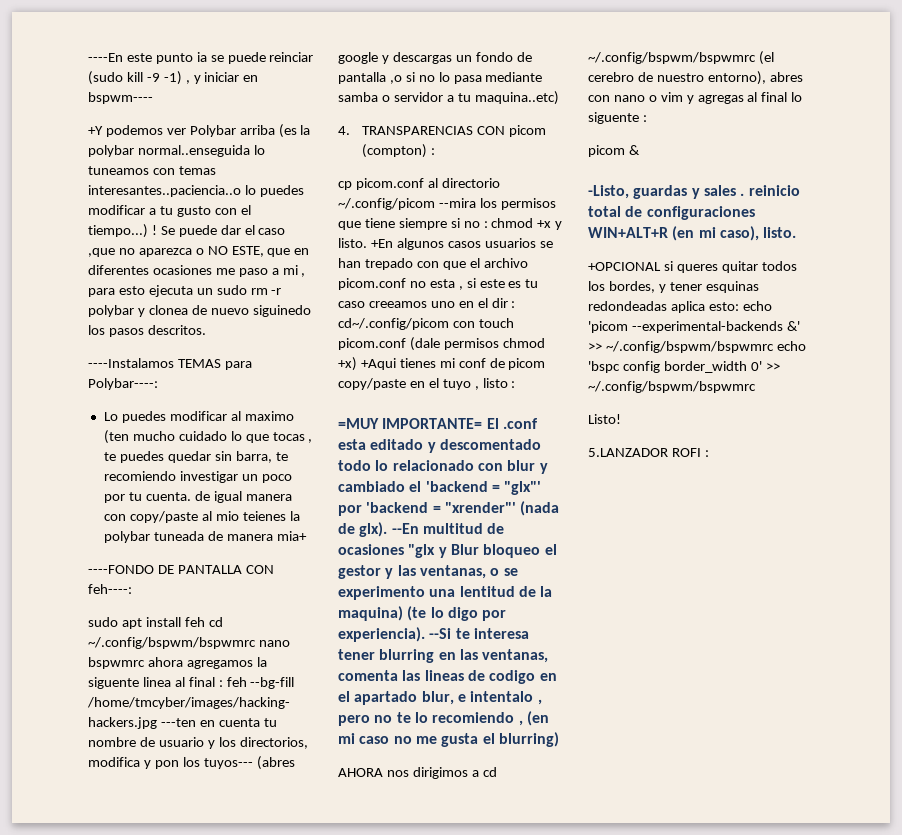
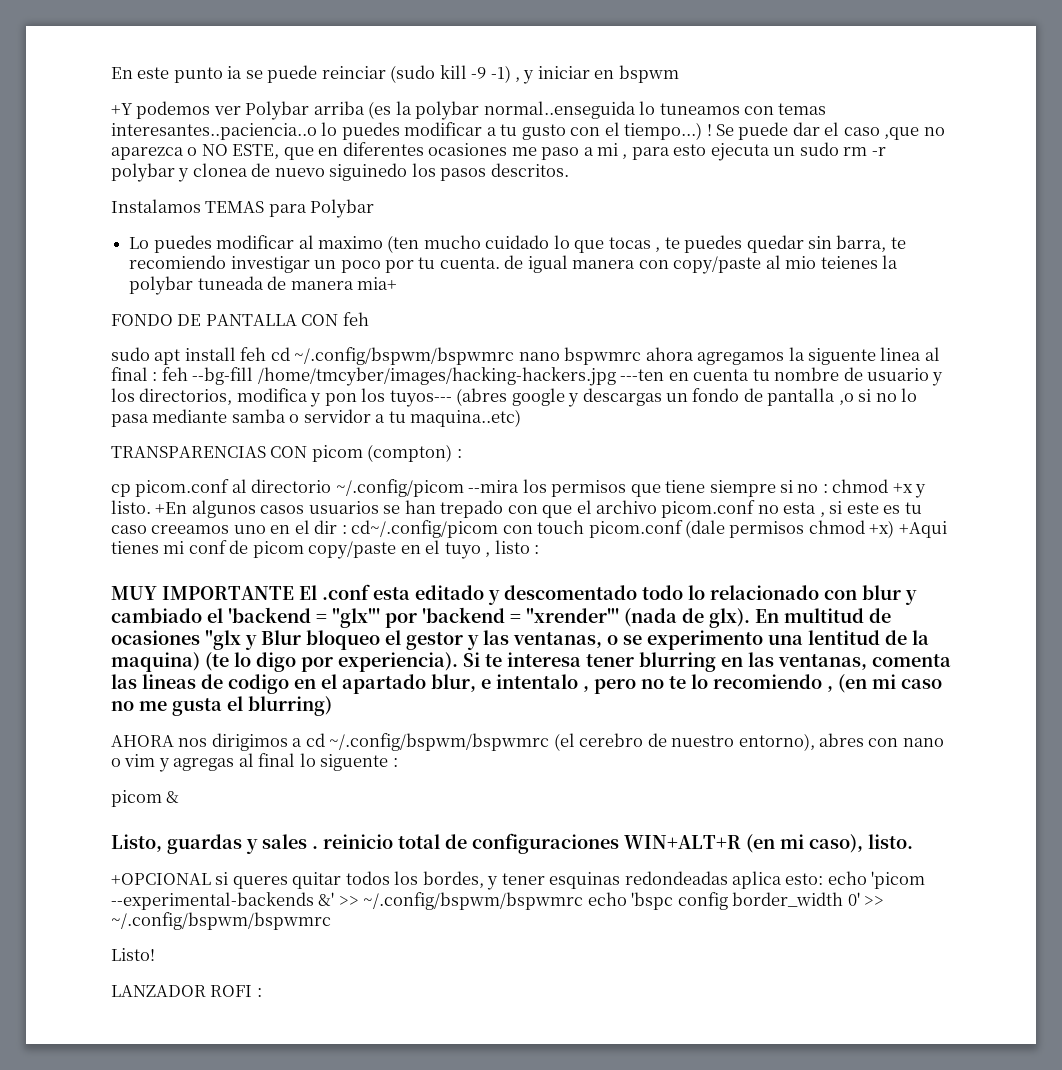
- ----En este punto ia se puede reinciar (sudo kill -9 -1) , y iniciar en bspwm----
+ En este punto ia se puede reinciar (sudo kill -9 -1) , y iniciar en bspwm
- ----Instalamos TEMAS para Polybar----:
+ Instalamos TEMAS para Polybar
- ----FONDO DE PANTALLA CON feh----:
+ FONDO DE PANTALLA CON feh
- 4. TRANSPARENCIAS CON picom (compton) :
+ TRANSPARENCIAS CON picom (compton) :
- =MUY IMPORTANTE= El .conf esta editado y descomentado todo lo relacionado con blur y cambiado el 'backend = "glx"' por 'backend = "xrender"' (nada de glx).
+ MUY IMPORTANTE El .conf esta editado y descomentado todo lo relacionado con blur y cambiado el 'backend = "glx"' por 'backend = "xrender"' (nada de glx).
- --En multitud de ocasiones "glx y Blur bloqueo el gestor y las ventanas, o se experimento una lentitud de la maquina) (te lo digo por experiencia).
+ En multitud de ocasiones "glx y Blur bloqueo el gestor y las ventanas, o se experimento una lentitud de la maquina) (te lo digo por experiencia).
- --Si te interesa tener blurring en las ventanas, comenta las lineas de codigo en el apartado blur, e intentalo , pero no te lo recomiendo , (en mi caso no me gusta el blurring)
+ Si te interesa tener blurring en las ventanas, comenta las lineas de codigo en el apartado blur, e intentalo , pero no te lo recomiendo , (en mi caso no me gusta el blurring)
- -Listo, guardas y sales . reinicio total de configuraciones WIN+ALT+R (en mi caso), listo.
+ Listo, guardas y sales . reinicio total de configuraciones WIN+ALT+R (en mi caso), listo.
- 5.LANZADOR ROFI :
+ LANZADOR ROFI :

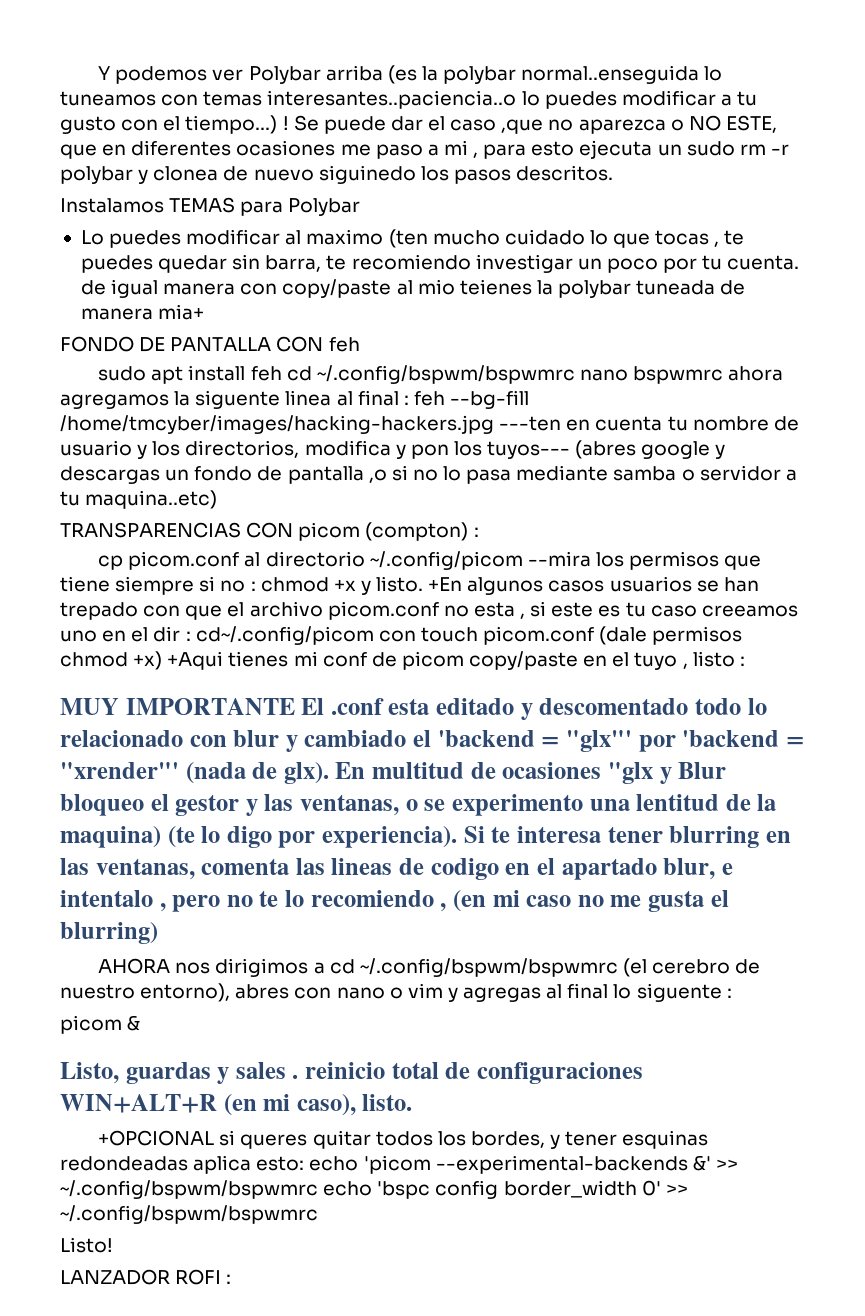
- En este punto ia se puede reinciar (sudo kill -9 -1) , y iniciar en bspwm
- +Y podemos ver Polybar arriba (es la polybar normal..enseguida lo tuneamos con temas interesantes..paciencia..o lo puedes modificar a tu gusto con el tiempo...)
+ Y podemos ver Polybar arriba (es la polybar normal..enseguida lo tuneamos con temas interesantes..paciencia..o lo puedes modificar a tu gusto con el tiempo...)

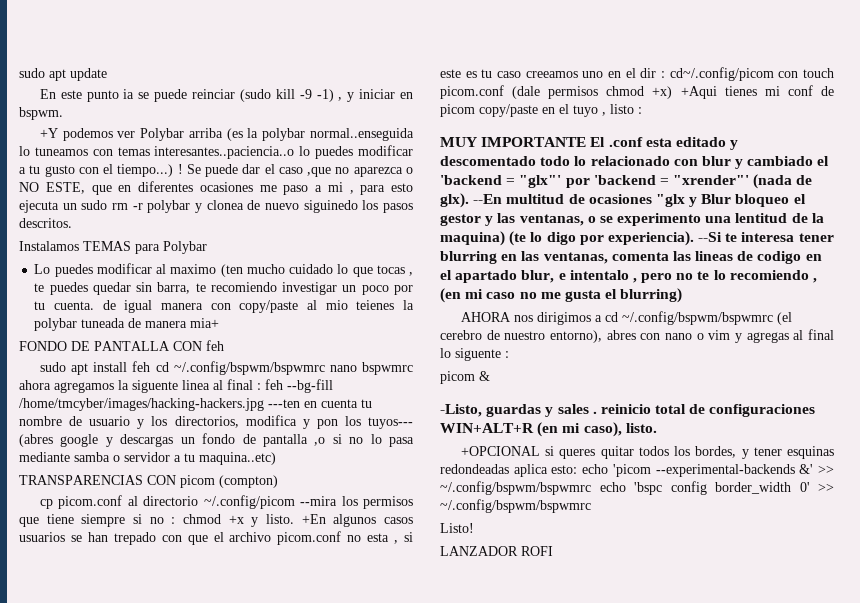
- Y podemos ver Polybar arriba (es la polybar normal..enseguida lo tuneamos con temas interesantes..paciencia..o lo puedes modificar a tu gusto con el tiempo...)
+ sudo apt update
+ En este punto ia se puede reinciar (sudo kill -9 -1) , y iniciar en bspwm.
+ +Y podemos ver Polybar arriba (es la polybar normal..enseguida lo tuneamos con temas interesantes..paciencia..o lo puedes modificar a tu gusto con el tiempo...)
- TRANSPARENCIAS CON picom (compton) :
+ TRANSPARENCIAS CON picom (compton)
- En multitud de ocasiones "glx y Blur bloqueo el gestor y las ventanas, o se experimento una lentitud de la maquina) (te lo digo por experiencia).
+ --En multitud de ocasiones "glx y Blur bloqueo el gestor y las ventanas, o se experimento una lentitud de la maquina) (te lo digo por experiencia).
- Si te interesa tener blurring en las ventanas, comenta las lineas de codigo en el apartado blur, e intentalo , pero no te lo recomiendo , (en mi caso no me gusta el blurring)
+ --Si te interesa tener blurring en las ventanas, comenta las lineas de codigo en el apartado blur, e intentalo , pero no te lo recomiendo , (en mi caso no me gusta el blurring)
- Listo, guardas y sales . reinicio total de configuraciones WIN+ALT+R (en mi caso), listo.
+ -Listo, guardas y sales . reinicio total de configuraciones WIN+ALT+R (en mi caso), listo.
- LANZADOR ROFI :
+ LANZADOR ROFI

